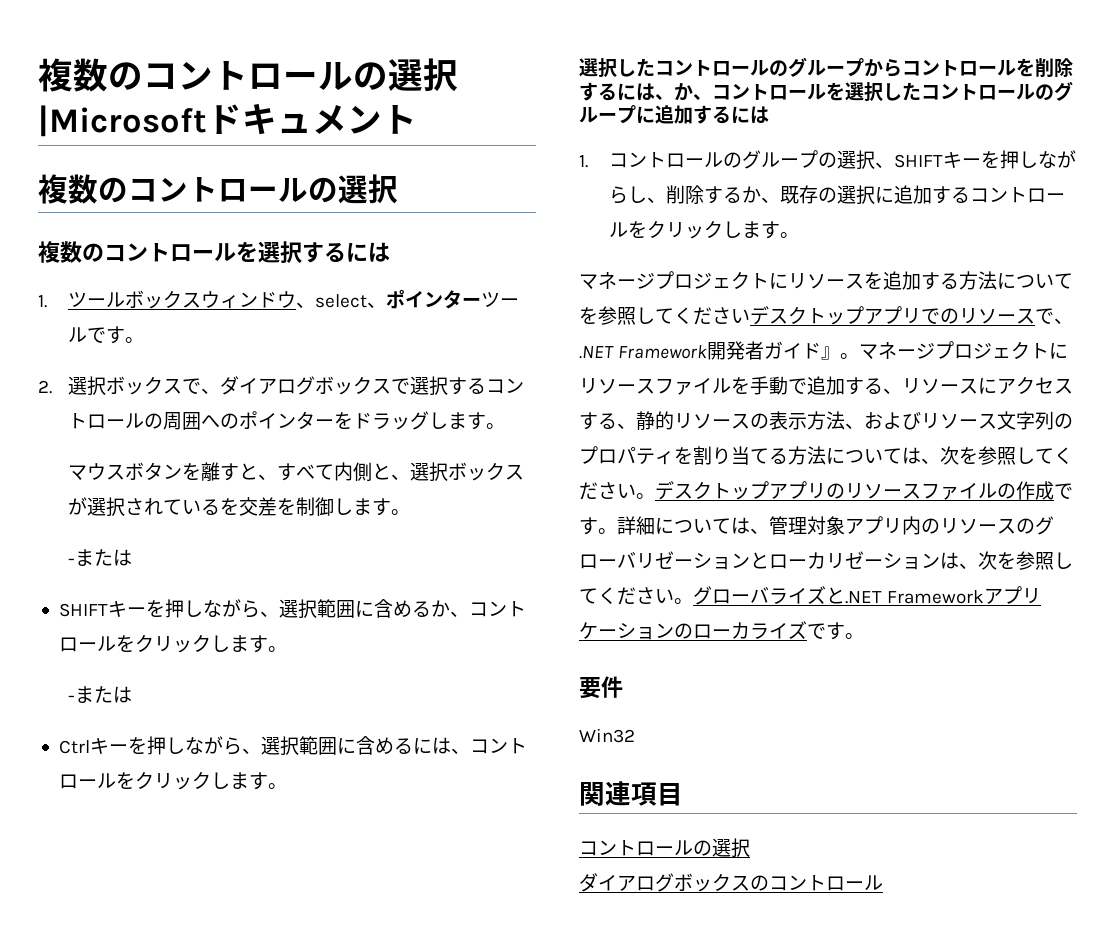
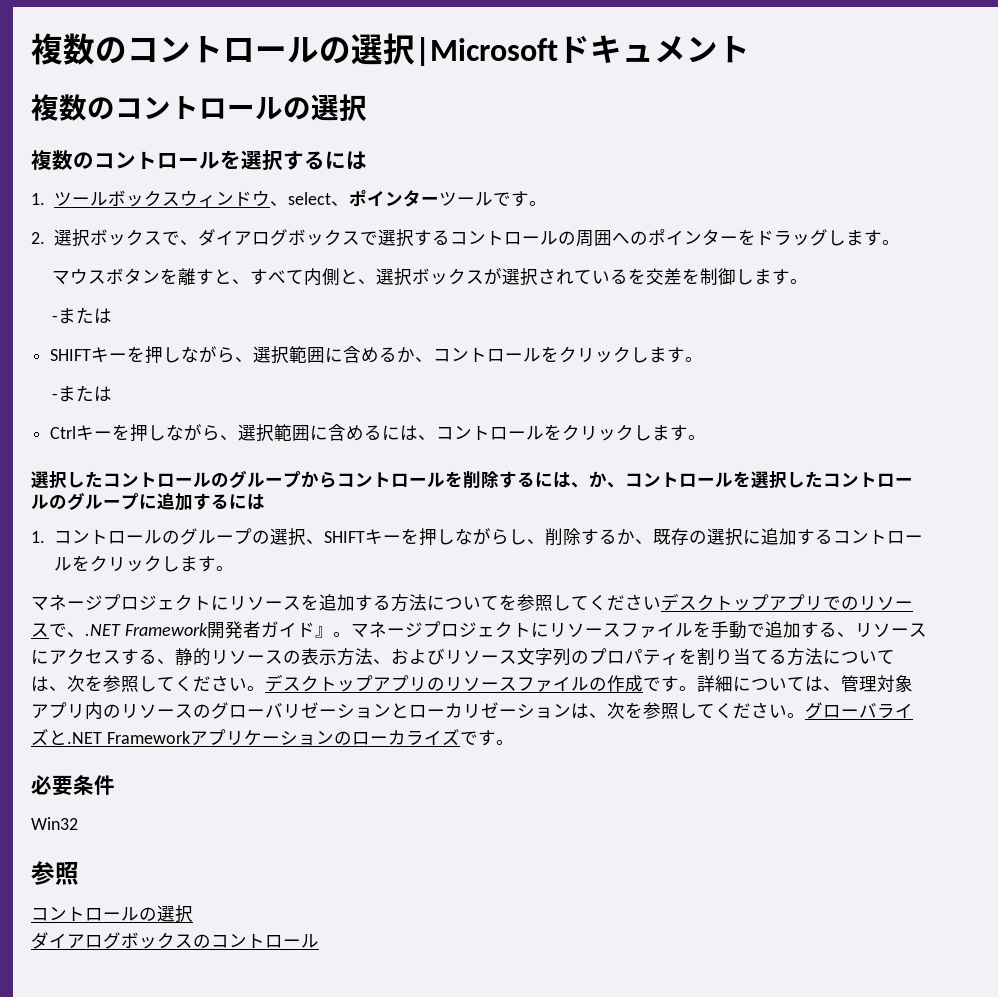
- 要件
+ 必要条件
  Win32
- 関連項目
+ 参照

